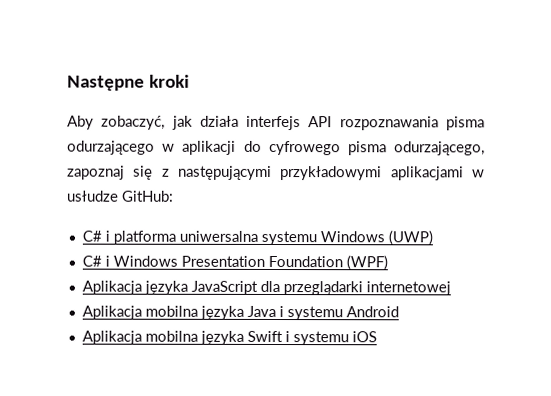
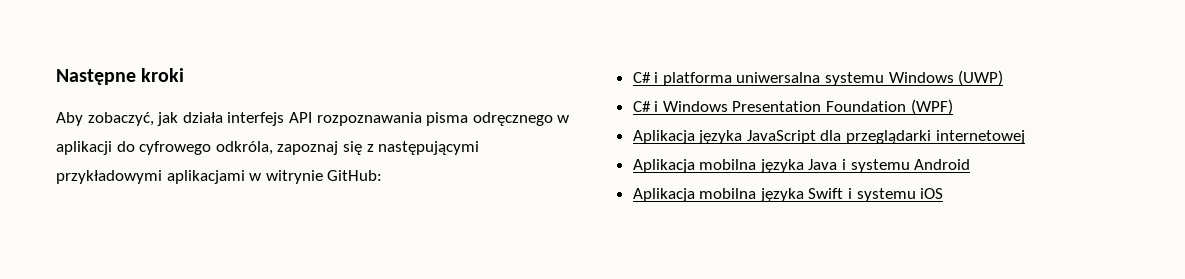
- Aby zobaczyć, jak działa interfejs API rozpoznawania pisma odurzającego w aplikacji do cyfrowego pisma odurzającego, zapoznaj się z następującymi przykładowymi aplikacjami w usłudze GitHub:
+ Aby zobaczyć, jak działa interfejs API rozpoznawania pisma odręcznego w aplikacji do cyfrowego odkróla, zapoznaj się z następującymi przykładowymi aplikacjami w witrynie GitHub:

